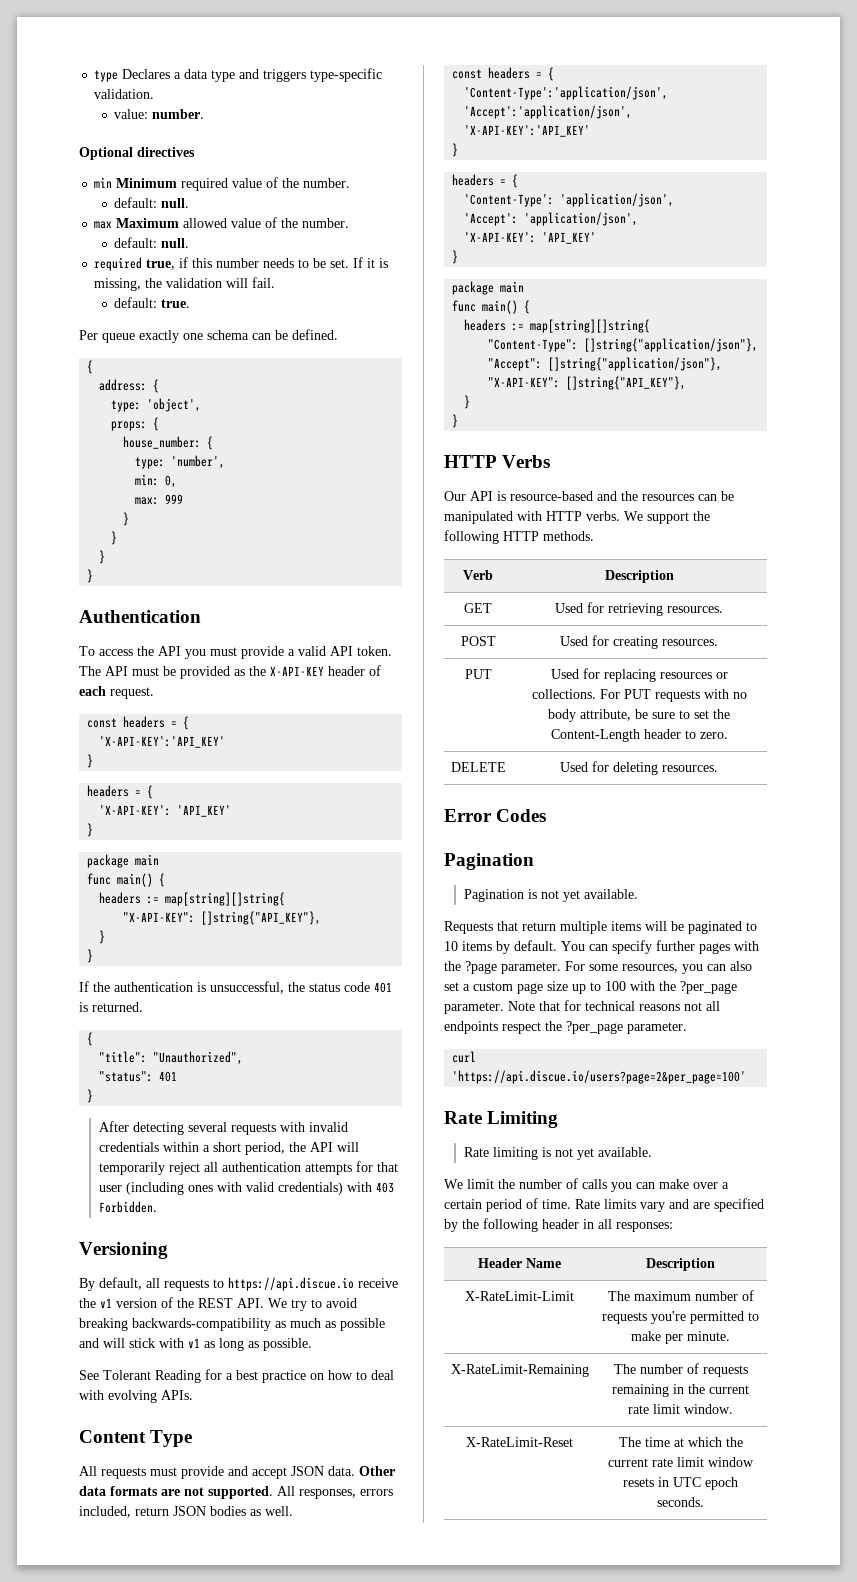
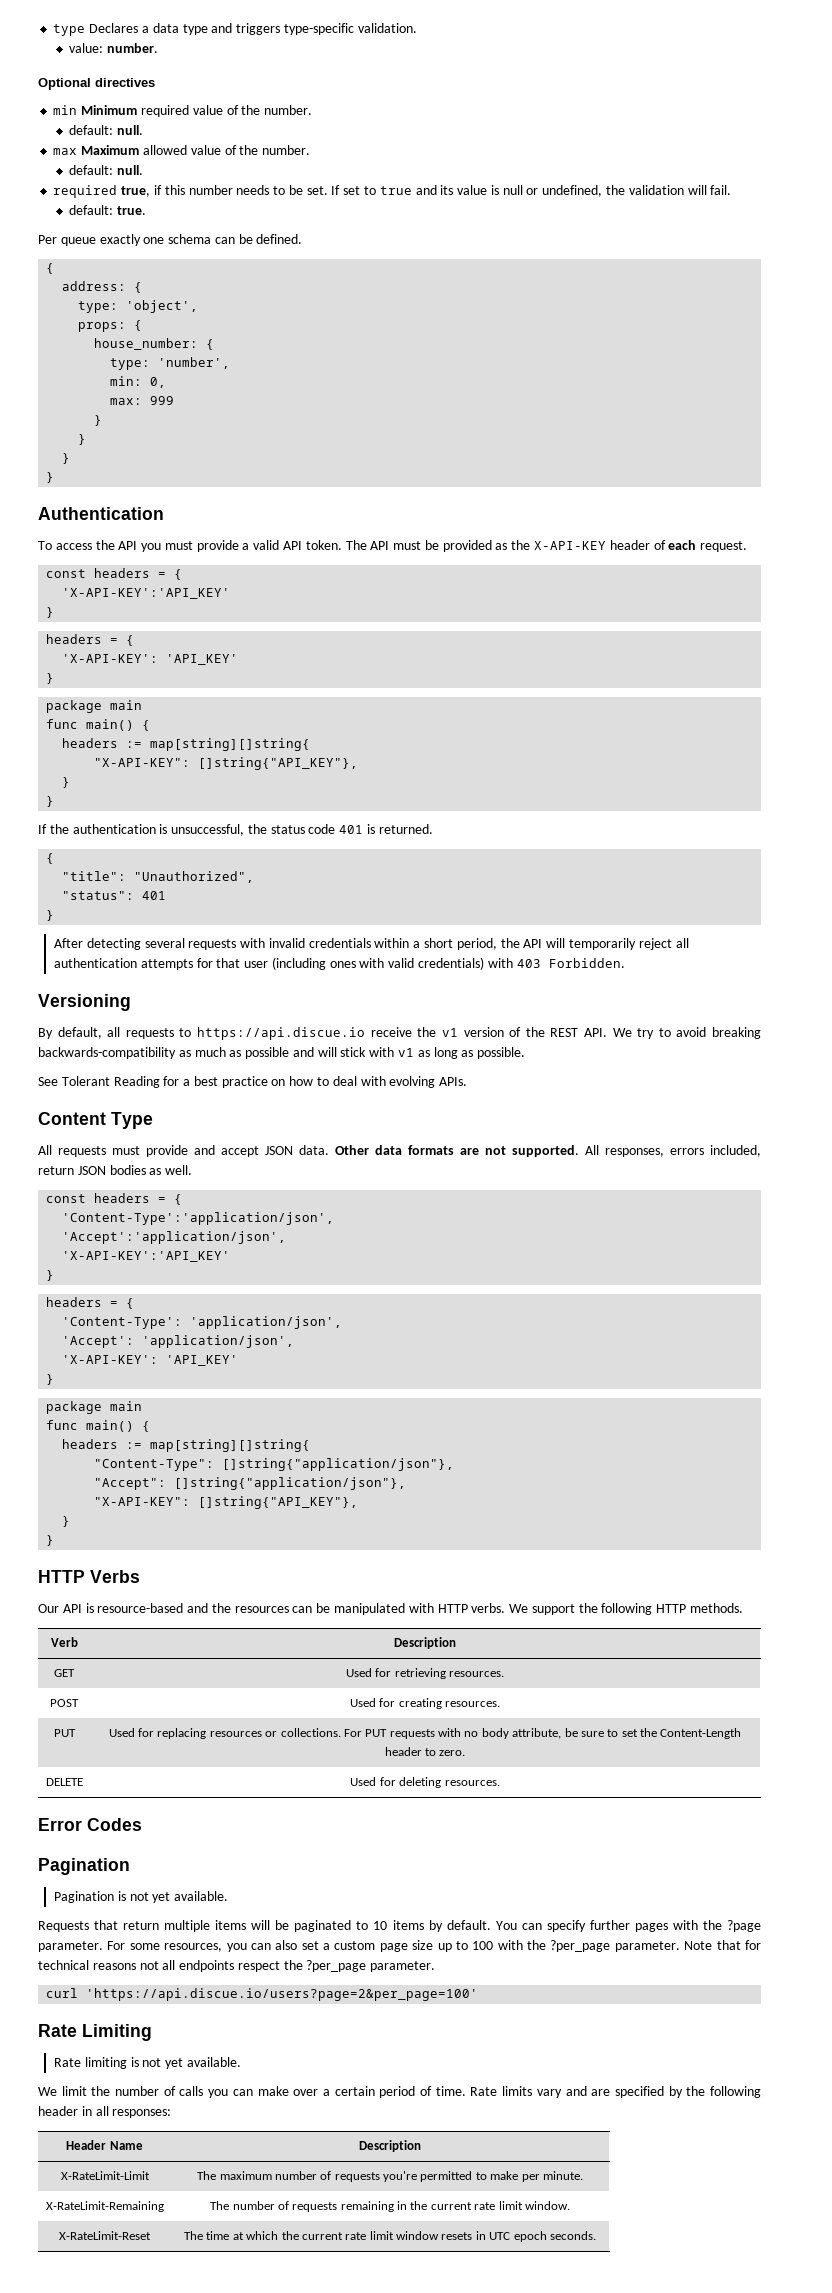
- If it is missing, the validation will fail.
+ If set to true and its value is null or undefined, the validation will fail.

